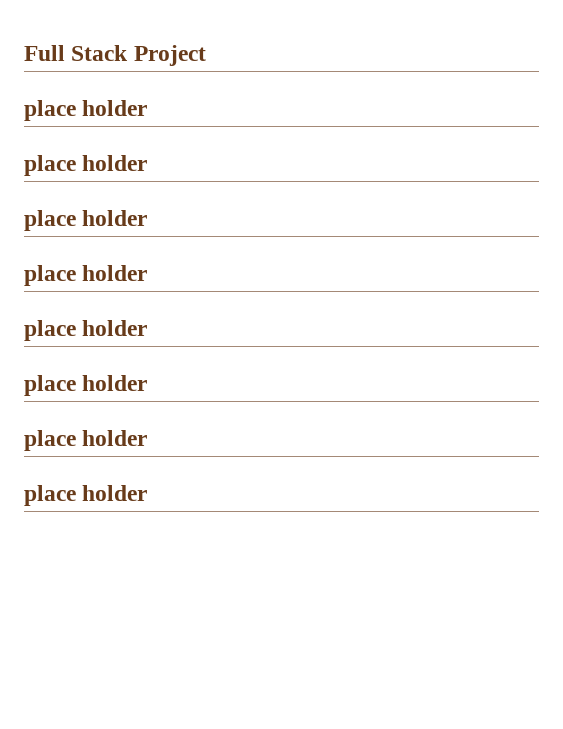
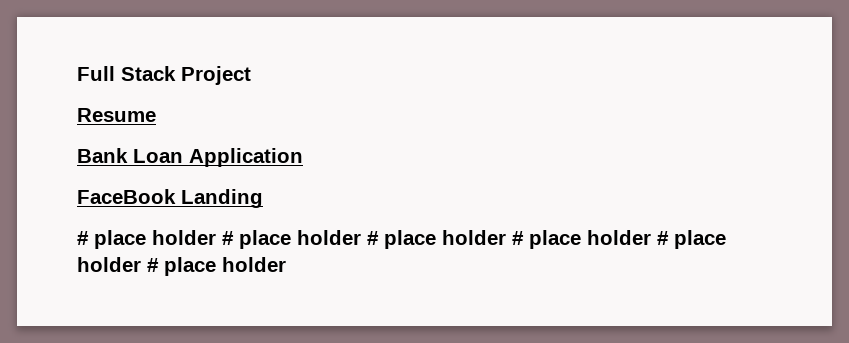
  Full Stack Project
- place holder
- place holder
- place holder
- place holder
- place holder
- place holder
- place holder
- place holder
+ Resume
+ Bank Loan Application
+ FaceBook Landing
+ # place holder # place holder # place holder # place holder # place holder # place holder

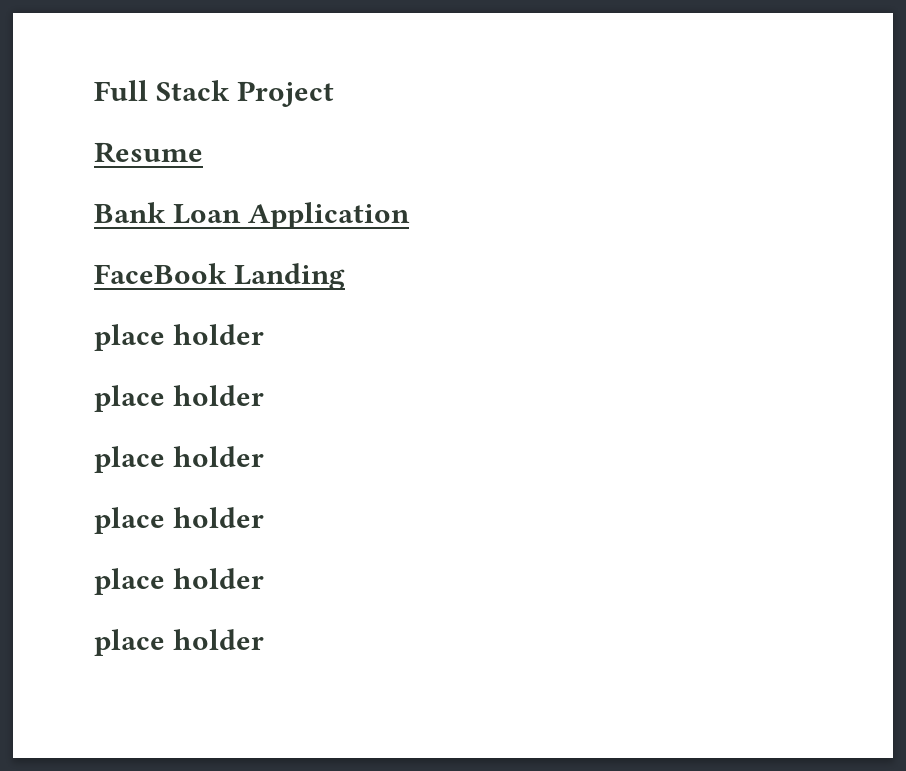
  FaceBook Landing
- # place holder # place holder # place holder # place holder # place holder # place holder
+ place holder
+ place holder
+ place holder
+ place holder
+ place holder
+ place holder

